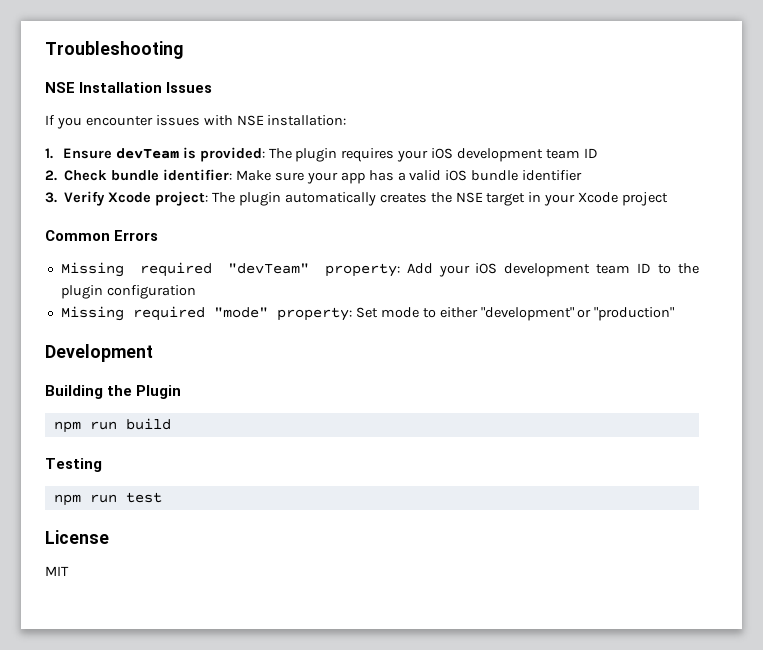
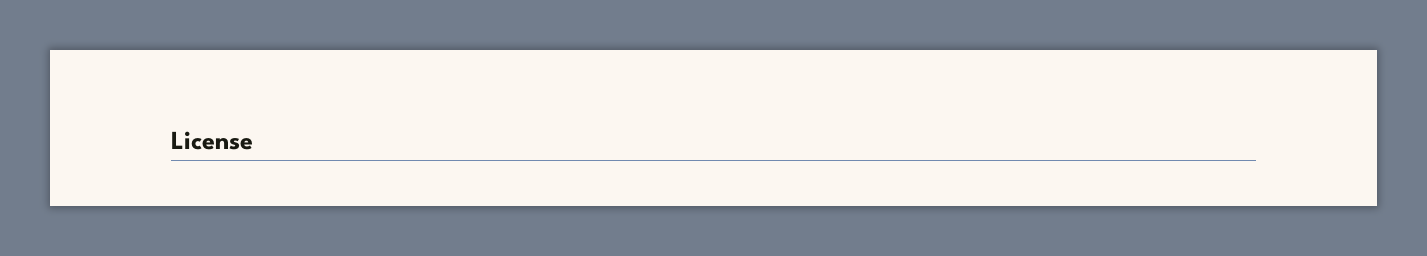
- Troubleshooting
- NSE Installation Issues
- If you encounter issues with NSE installation:
- 1. Ensure devTeam is provided: The plugin requires your iOS development team ID
- 2. Check bundle identifier: Make sure your app has a valid iOS bundle identifier
- 3. Verify Xcode project: The plugin automatically creates the NSE target in your Xcode project
- Common Errors
- Missing required "devTeam" property: Add your iOS development team ID to the plugin configuration
- Missing required "mode" property: Set mode to either "development" or "production"
- Development
- Building the Plugin
- npm run build
- Testing
- npm run test
- MIT

